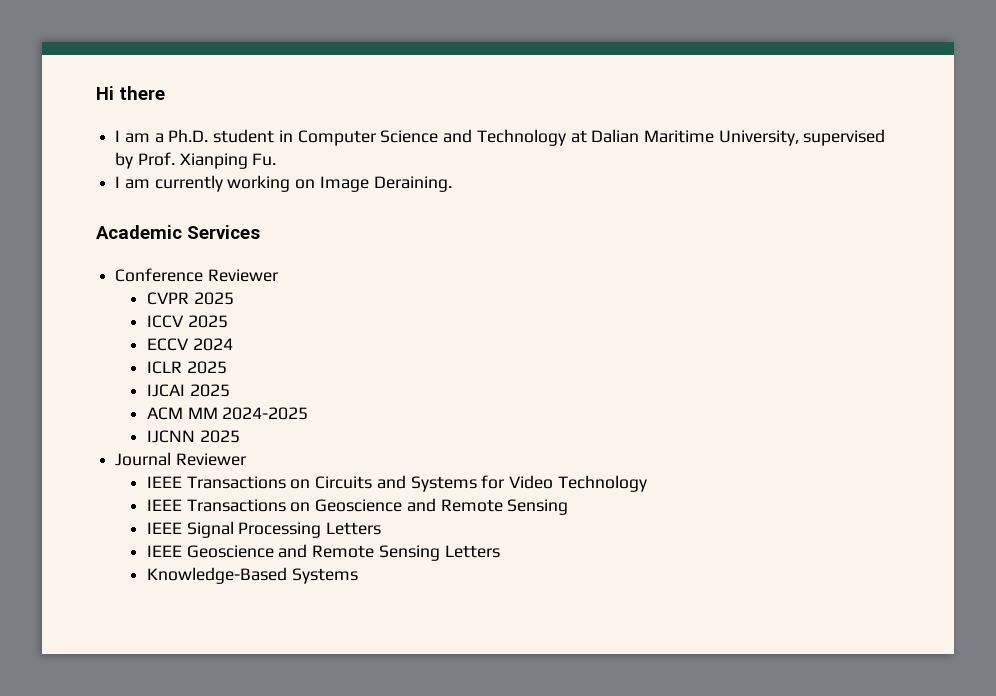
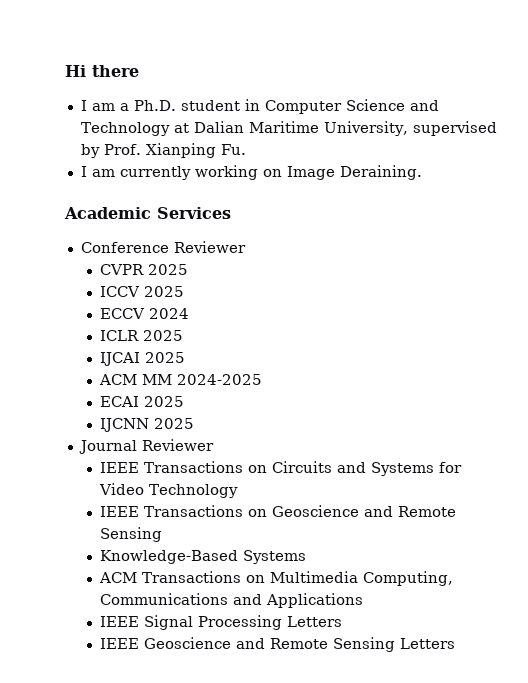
+ ECAI 2025
+ Knowledge-Based Systems
+ ACM Transactions on Multimedia Computing, Communications and Applications
- Knowledge-Based Systems

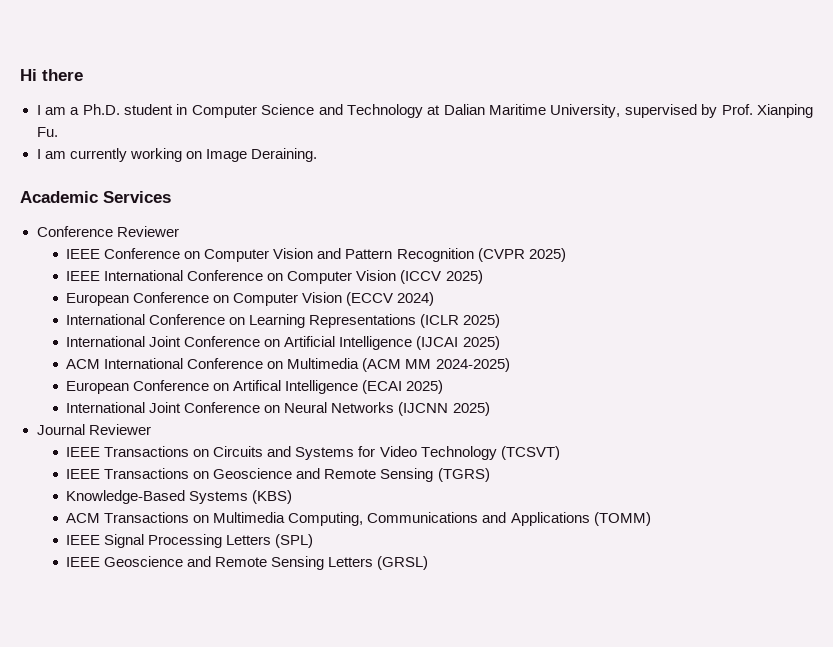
- CVPR 2025
- ICCV 2025
- ECCV 2024
- ICLR 2025
- IJCAI 2025
- ACM MM 2024-2025
- ECAI 2025
- IJCNN 2025
+ IEEE Conference on Computer Vision and Pattern Recognition (CVPR 2025)
+ IEEE International Conference on Computer Vision (ICCV 2025)
+ European Conference on Computer Vision (ECCV 2024)
+ International Conference on Learning Representations (ICLR 2025)
+ International Joint Conference on Artificial Intelligence (IJCAI 2025)
+ ACM International Conference on Multimedia (ACM MM 2024-2025)
+ European Conference on Artifical Intelligence (ECAI 2025)
+ International Joint Conference on Neural Networks (IJCNN 2025)
- IEEE Transactions on Circuits and Systems for Video Technology
+ IEEE Transactions on Circuits and Systems for Video Technology (TCSVT)
- IEEE Transactions on Geoscience and Remote Sensing
+ IEEE Transactions on Geoscience and Remote Sensing (TGRS)
- Knowledge-Based Systems
+ Knowledge-Based Systems (KBS)
- ACM Transactions on Multimedia Computing, Communications and Applications
+ ACM Transactions on Multimedia Computing, Communications and Applications (TOMM)
- IEEE Signal Processing Letters
+ IEEE Signal Processing Letters (SPL)
- IEEE Geoscience and Remote Sensing Letters
+ IEEE Geoscience and Remote Sensing Letters (GRSL)

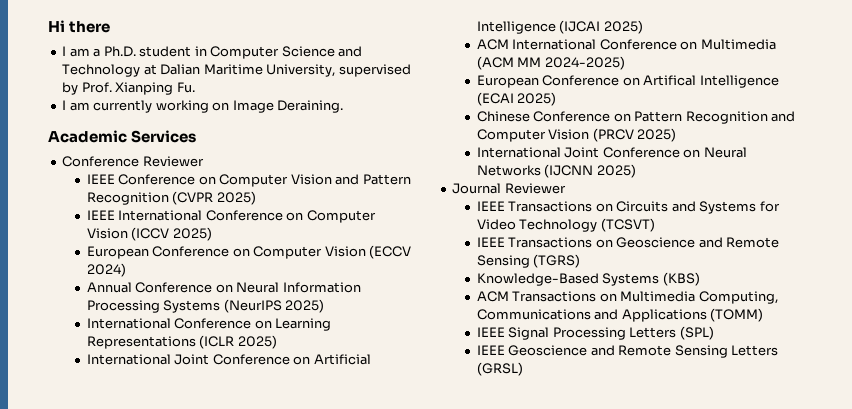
+ Annual Conference on Neural Information Processing Systems (NeurIPS 2025)
+ Chinese Conference on Pattern Recognition and Computer Vision (PRCV 2025)

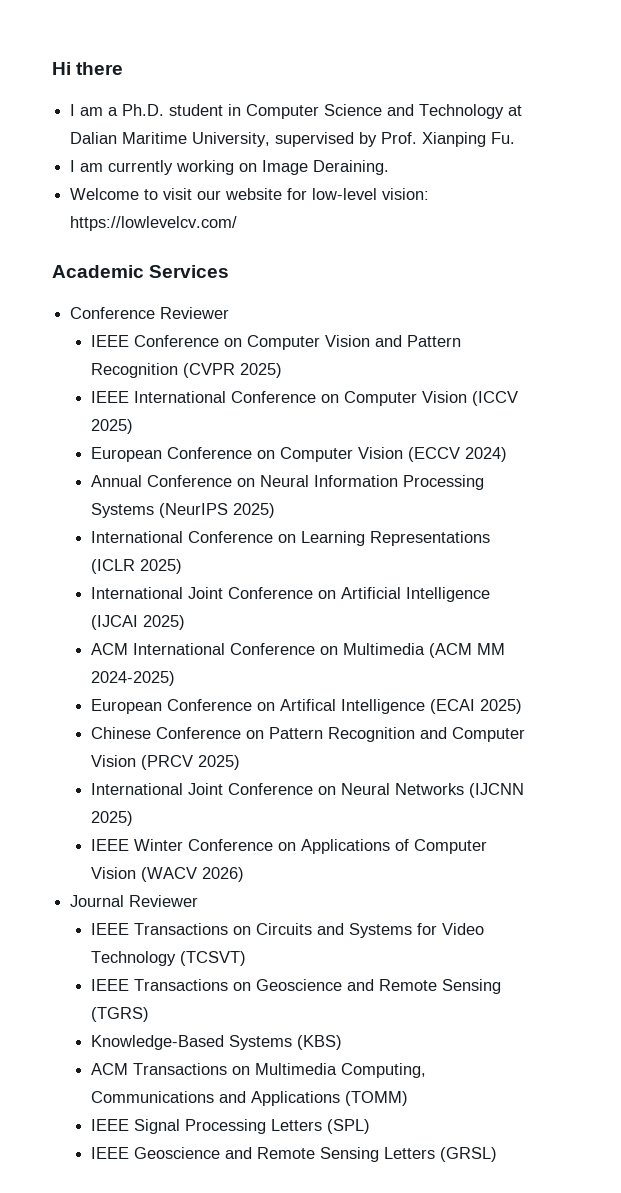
+ Welcome to visit our website for low-level vision: https://lowlevelcv.com/
+ IEEE Winter Conference on Applications of Computer Vision (WACV 2026)

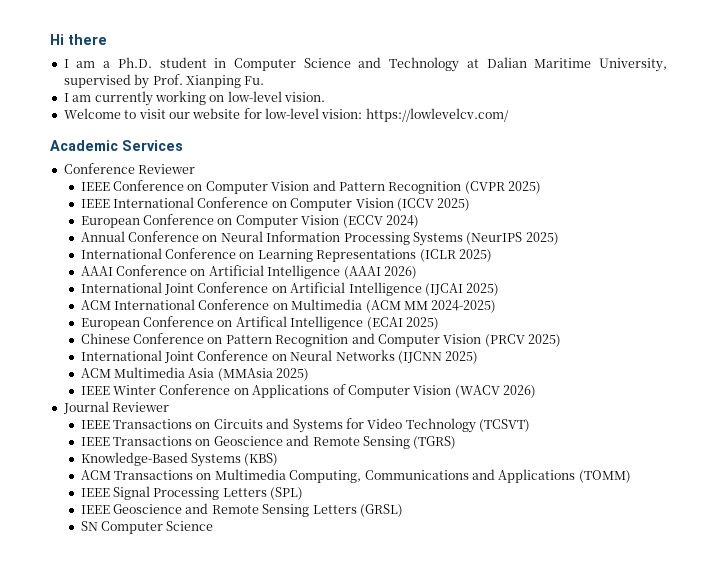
- I am currently working on Image Deraining.
+ I am currently working on low-level vision.
+ AAAI Conference on Artificial Intelligence (AAAI 2026)
+ ACM Multimedia Asia (MMAsia 2025)
+ SN Computer Science

